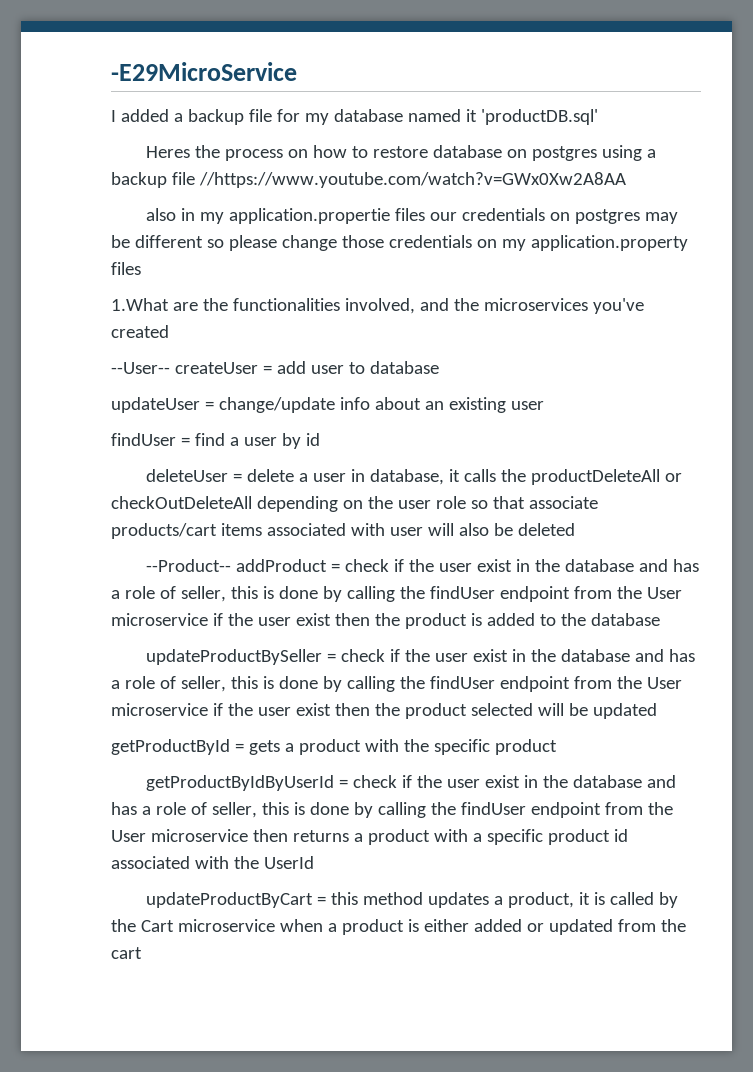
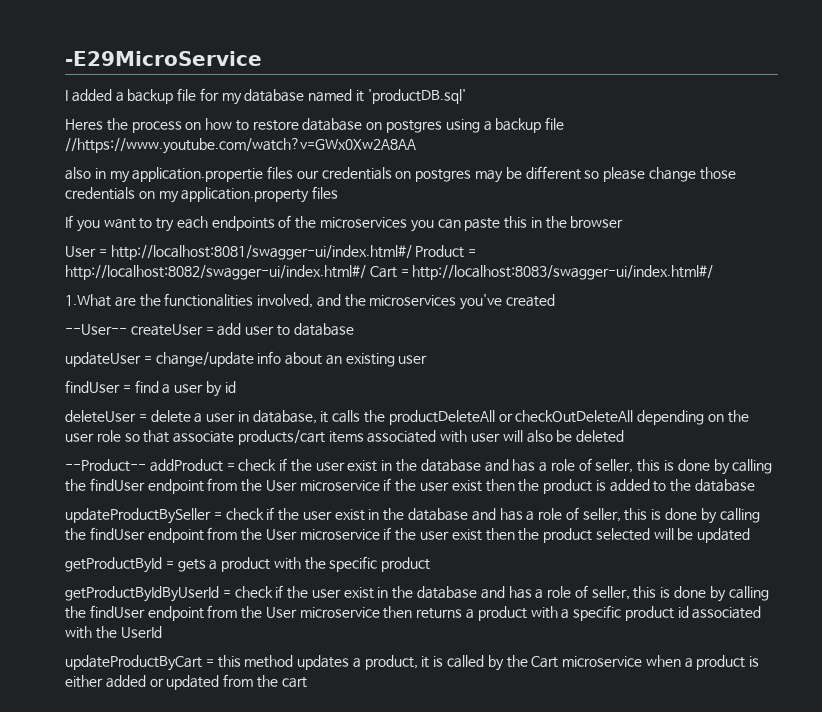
+ If you want to try each endpoints of the microservices you can paste this in the browser
+ User = http://localhost:8081/swagger-ui/index.html#/ Product = http://localhost:8082/swagger-ui/index.html#/ Cart = http://localhost:8083/swagger-ui/index.html#/

